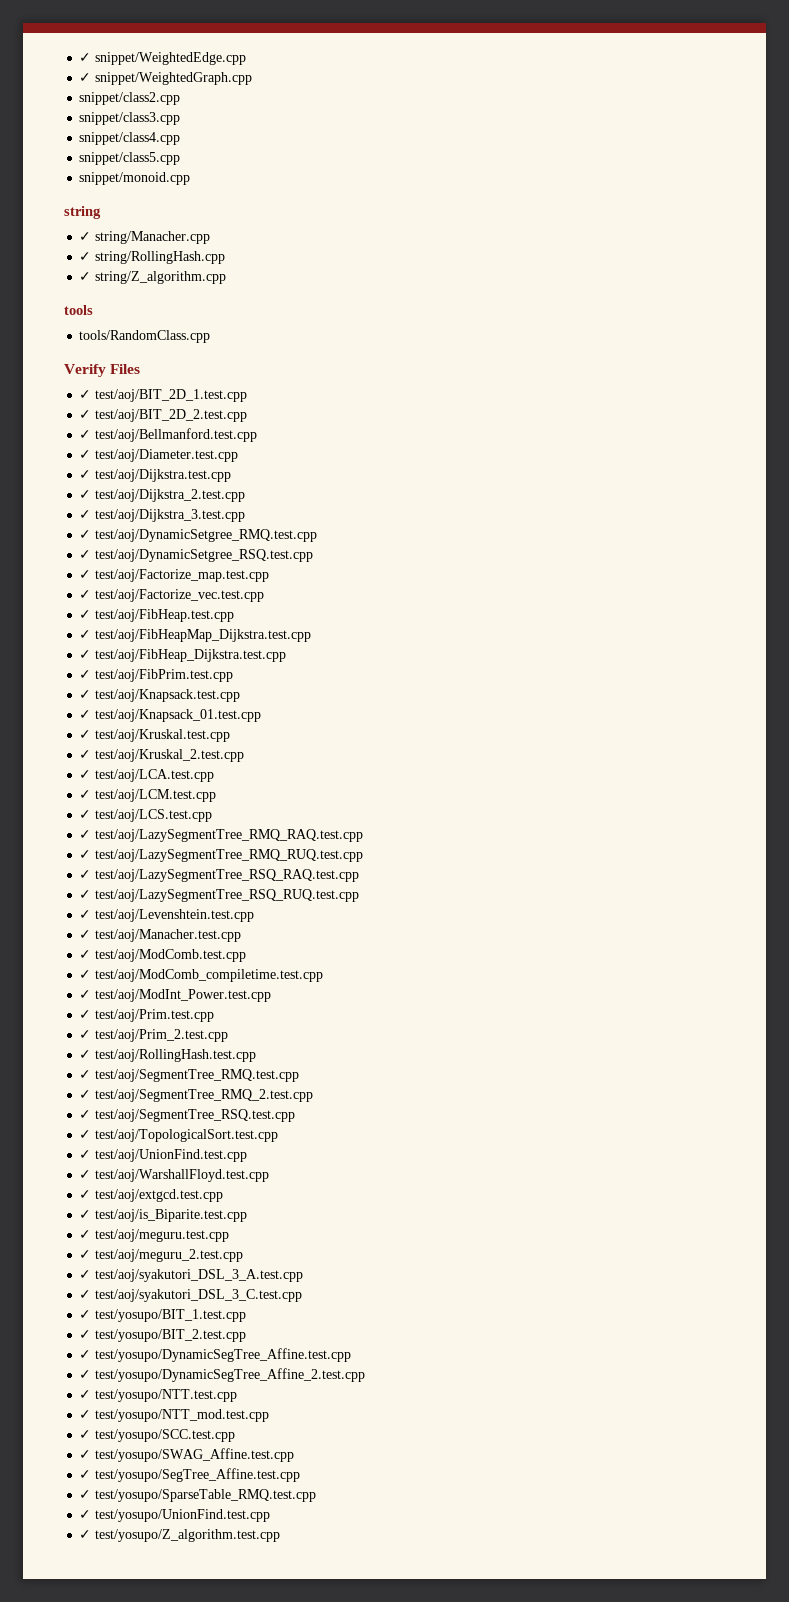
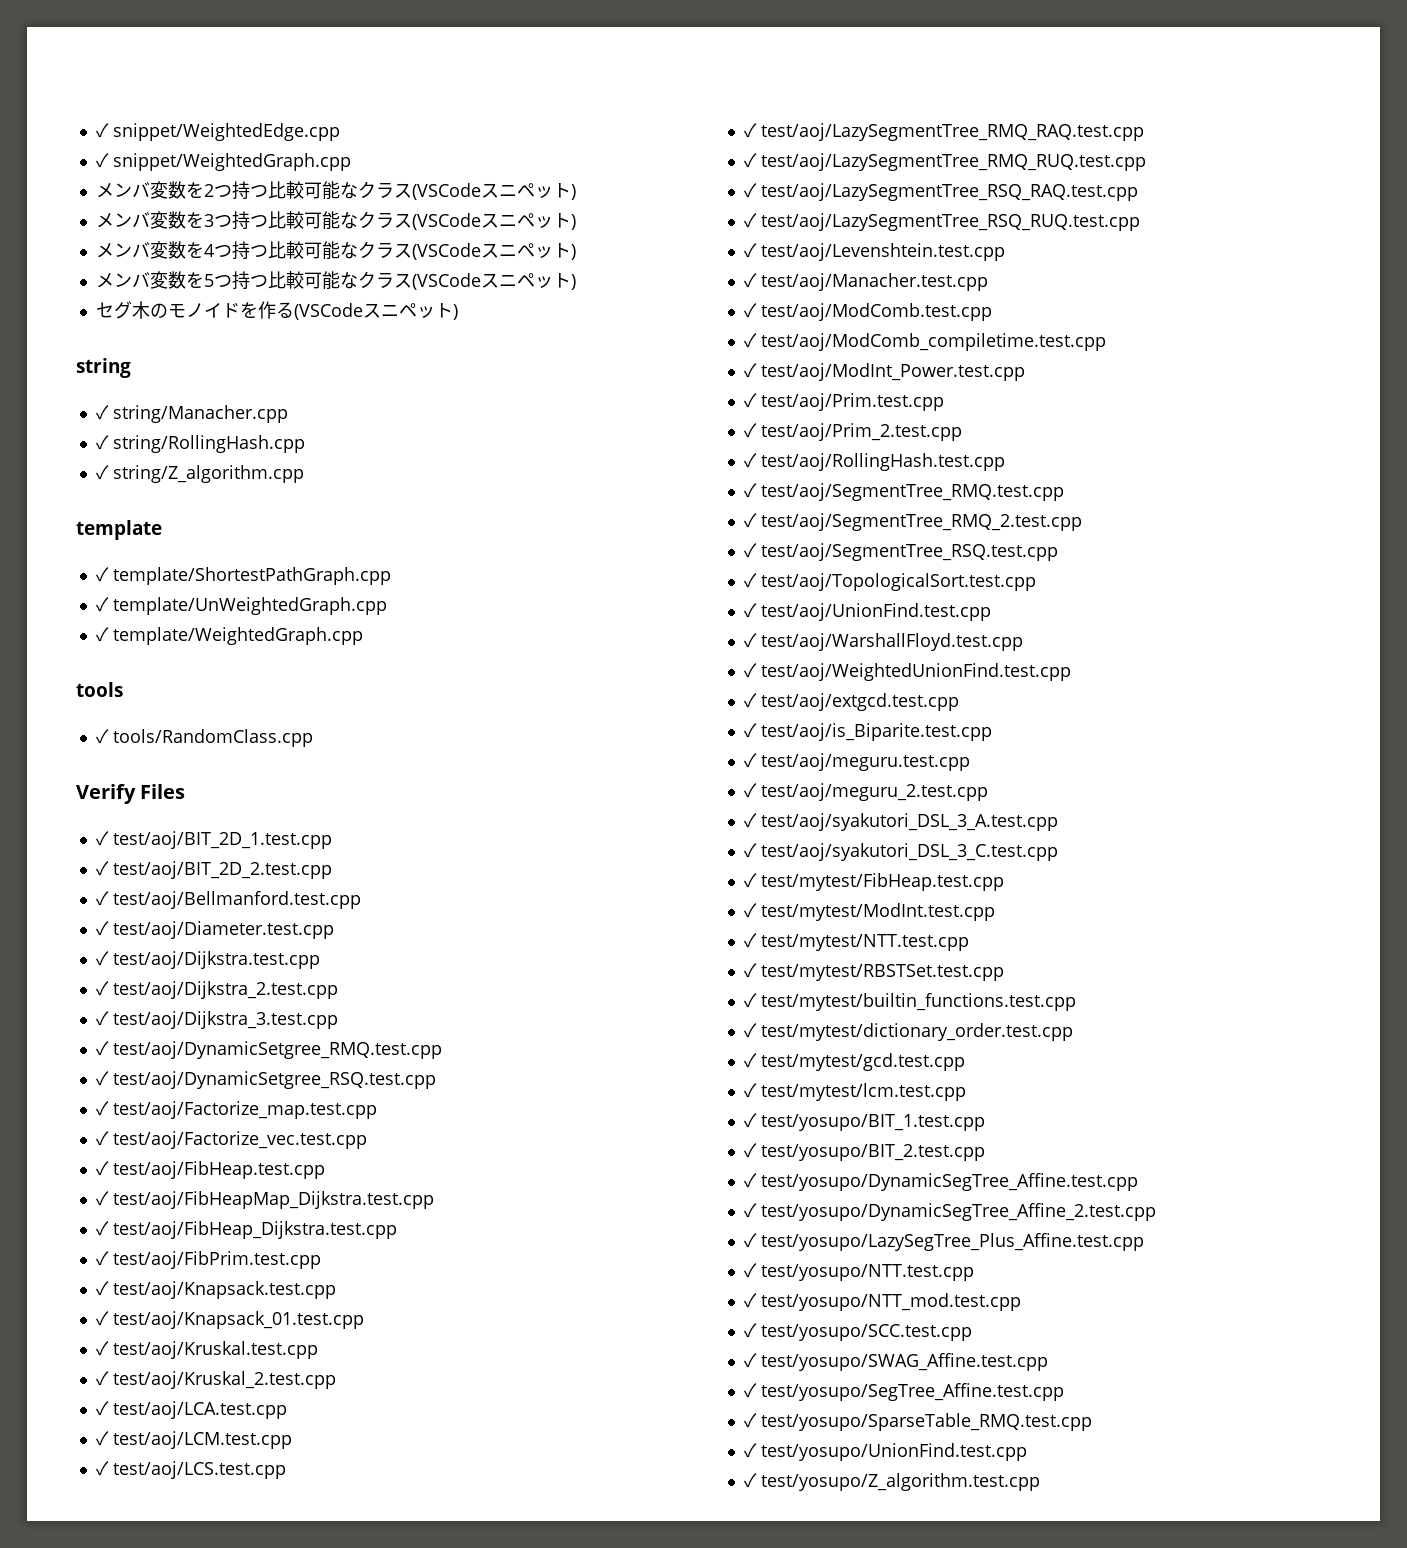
- snippet/class2.cpp
- snippet/class3.cpp
- snippet/class4.cpp
- snippet/class5.cpp
- snippet/monoid.cpp
+ メンバ変数を2つ持つ比較可能なクラス(VSCodeスニペット)
+ メンバ変数を3つ持つ比較可能なクラス(VSCodeスニペット)
+ メンバ変数を4つ持つ比較可能なクラス(VSCodeスニペット)
+ メンバ変数を5つ持つ比較可能なクラス(VSCodeスニペット)
+ セグ木のモノイドを作る(VSCodeスニペット)
+ template
+ ✓ template/ShortestPathGraph.cpp
+ ✓ template/UnWeightedGraph.cpp
+ ✓ template/WeightedGraph.cpp
- tools/RandomClass.cpp
+ ✓ tools/RandomClass.cpp
+ ✓ test/aoj/WeightedUnionFind.test.cpp
+ ✓ test/mytest/FibHeap.test.cpp
+ ✓ test/mytest/ModInt.test.cpp
+ ✓ test/mytest/NTT.test.cpp
+ ✓ test/mytest/RBSTSet.test.cpp
+ ✓ test/mytest/builtin_functions.test.cpp
+ ✓ test/mytest/dictionary_order.test.cpp
+ ✓ test/mytest/gcd.test.cpp
+ ✓ test/mytest/lcm.test.cpp
+ ✓ test/yosupo/LazySegTree_Plus_Affine.test.cpp

